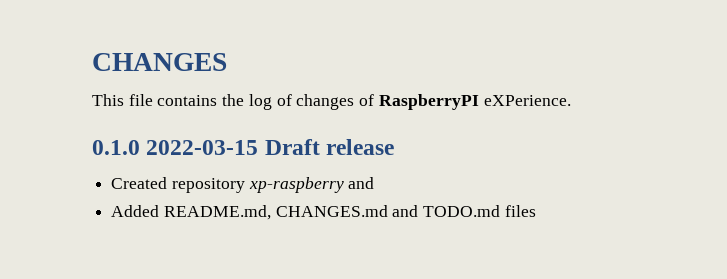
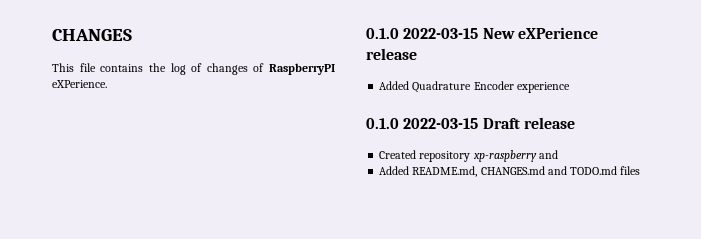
+ 0.1.0 2022-03-15 New eXPerience release
+ Added Quadrature Encoder experience

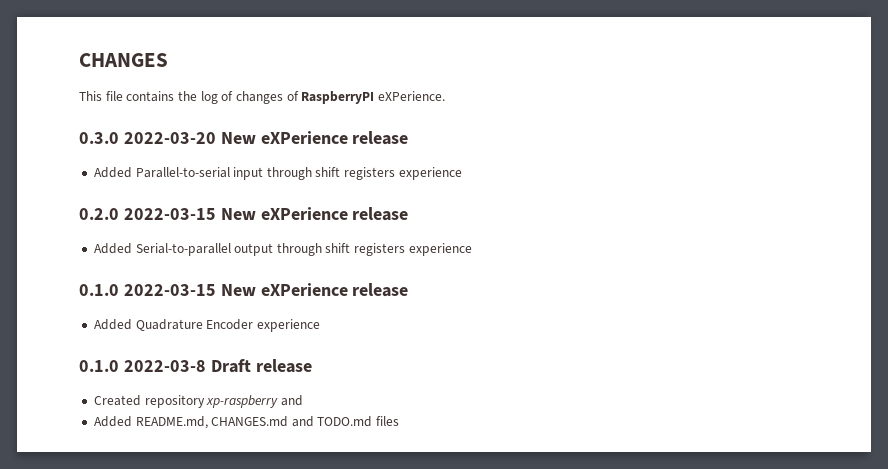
+ 0.3.0 2022-03-20 New eXPerience release
+ Added Parallel-to-serial input through shift registers experience
+ 0.2.0 2022-03-15 New eXPerience release
+ Added Serial-to-parallel output through shift registers experience
- 0.1.0 2022-03-15 Draft release
+ 0.1.0 2022-03-8 Draft release

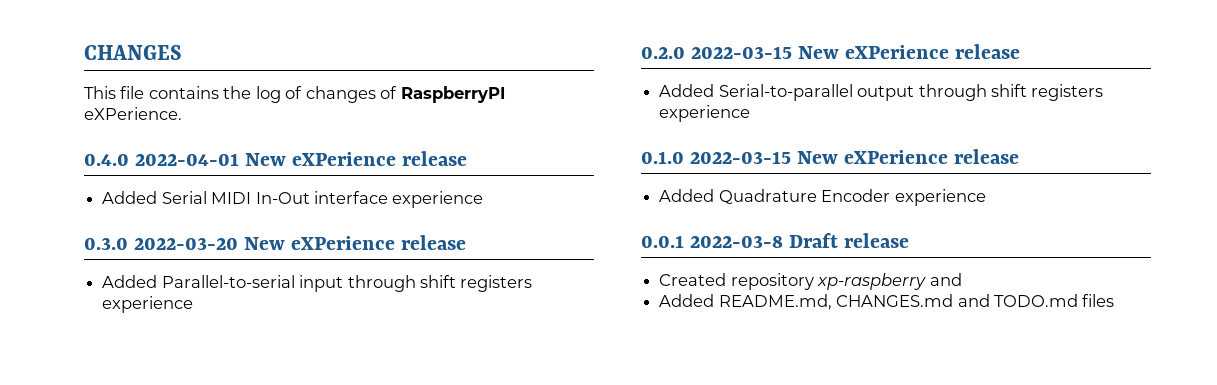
+ 0.4.0 2022-04-01 New eXPerience release
+ Added Serial MIDI In-Out interface experience
- 0.1.0 2022-03-8 Draft release
+ 0.0.1 2022-03-8 Draft release

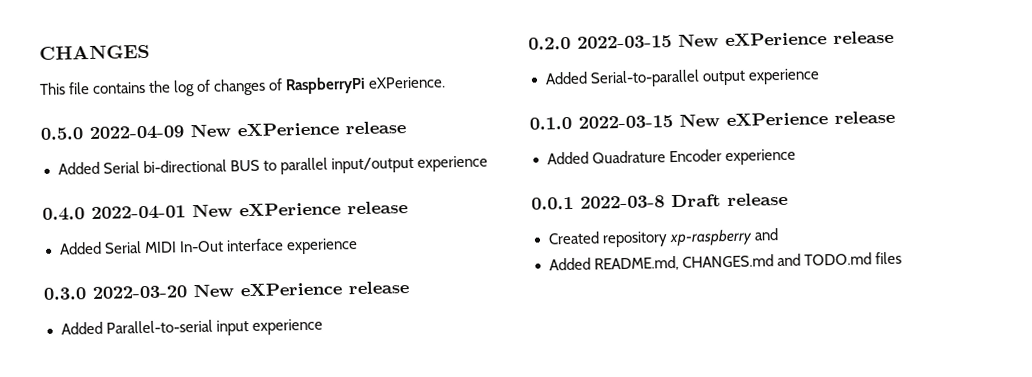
- This file contains the log of changes of RaspberryPI eXPerience.
+ This file contains the log of changes of RaspberryPi eXPerience.
+ 0.5.0 2022-04-09 New eXPerience release
+ Added Serial bi-directional BUS to parallel input/output experience
- Added Parallel-to-serial input through shift registers experience
+ Added Parallel-to-serial input experience
- Added Serial-to-parallel output through shift registers experience
+ Added Serial-to-parallel output experience

